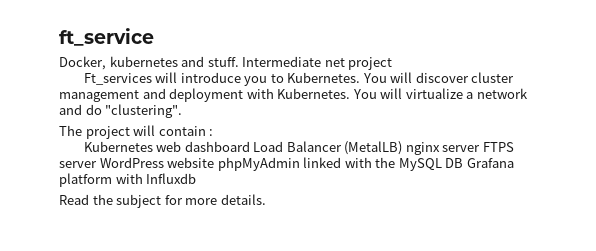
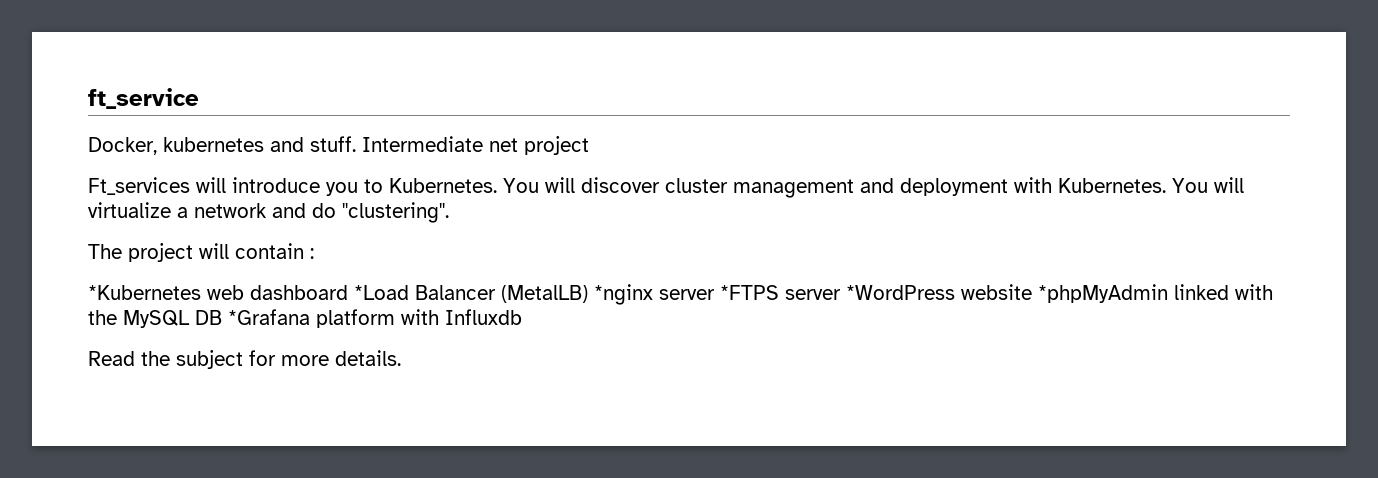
- Kubernetes web dashboard Load Balancer (MetalLB) nginx server FTPS server WordPress website phpMyAdmin linked with the MySQL DB Grafana platform with Influxdb
+ *Kubernetes web dashboard *Load Balancer (MetalLB) *nginx server *FTPS server *WordPress website *phpMyAdmin linked with the MySQL DB *Grafana platform with Influxdb

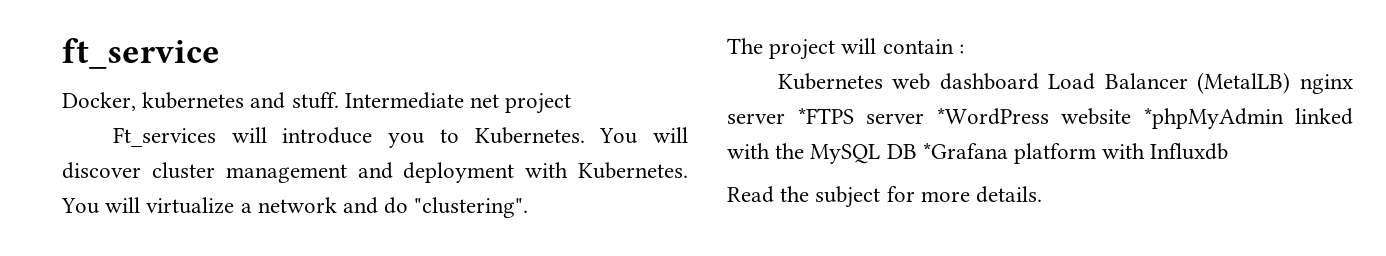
- *Kubernetes web dashboard *Load Balancer (MetalLB) *nginx server *FTPS server *WordPress website *phpMyAdmin linked with the MySQL DB *Grafana platform with Influxdb
+ Kubernetes web dashboard Load Balancer (MetalLB) nginx server *FTPS server *WordPress website *phpMyAdmin linked with the MySQL DB *Grafana platform with Influxdb

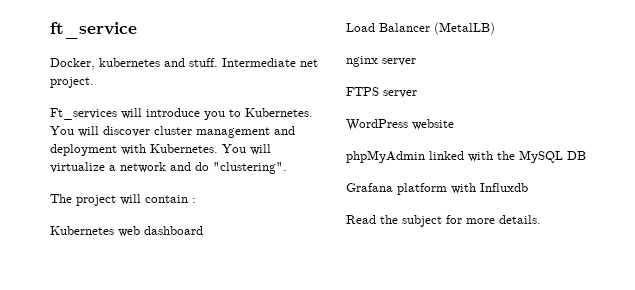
- Intermediate net project
+ Intermediate net project.
- Kubernetes web dashboard Load Balancer (MetalLB) nginx server *FTPS server *WordPress website *phpMyAdmin linked with the MySQL DB *Grafana platform with Influxdb
+ Kubernetes web dashboard
+ Load Balancer (MetalLB)
+ nginx server
+ FTPS server
+ WordPress website
+ phpMyAdmin linked with the MySQL DB
+ Grafana platform with Influxdb

